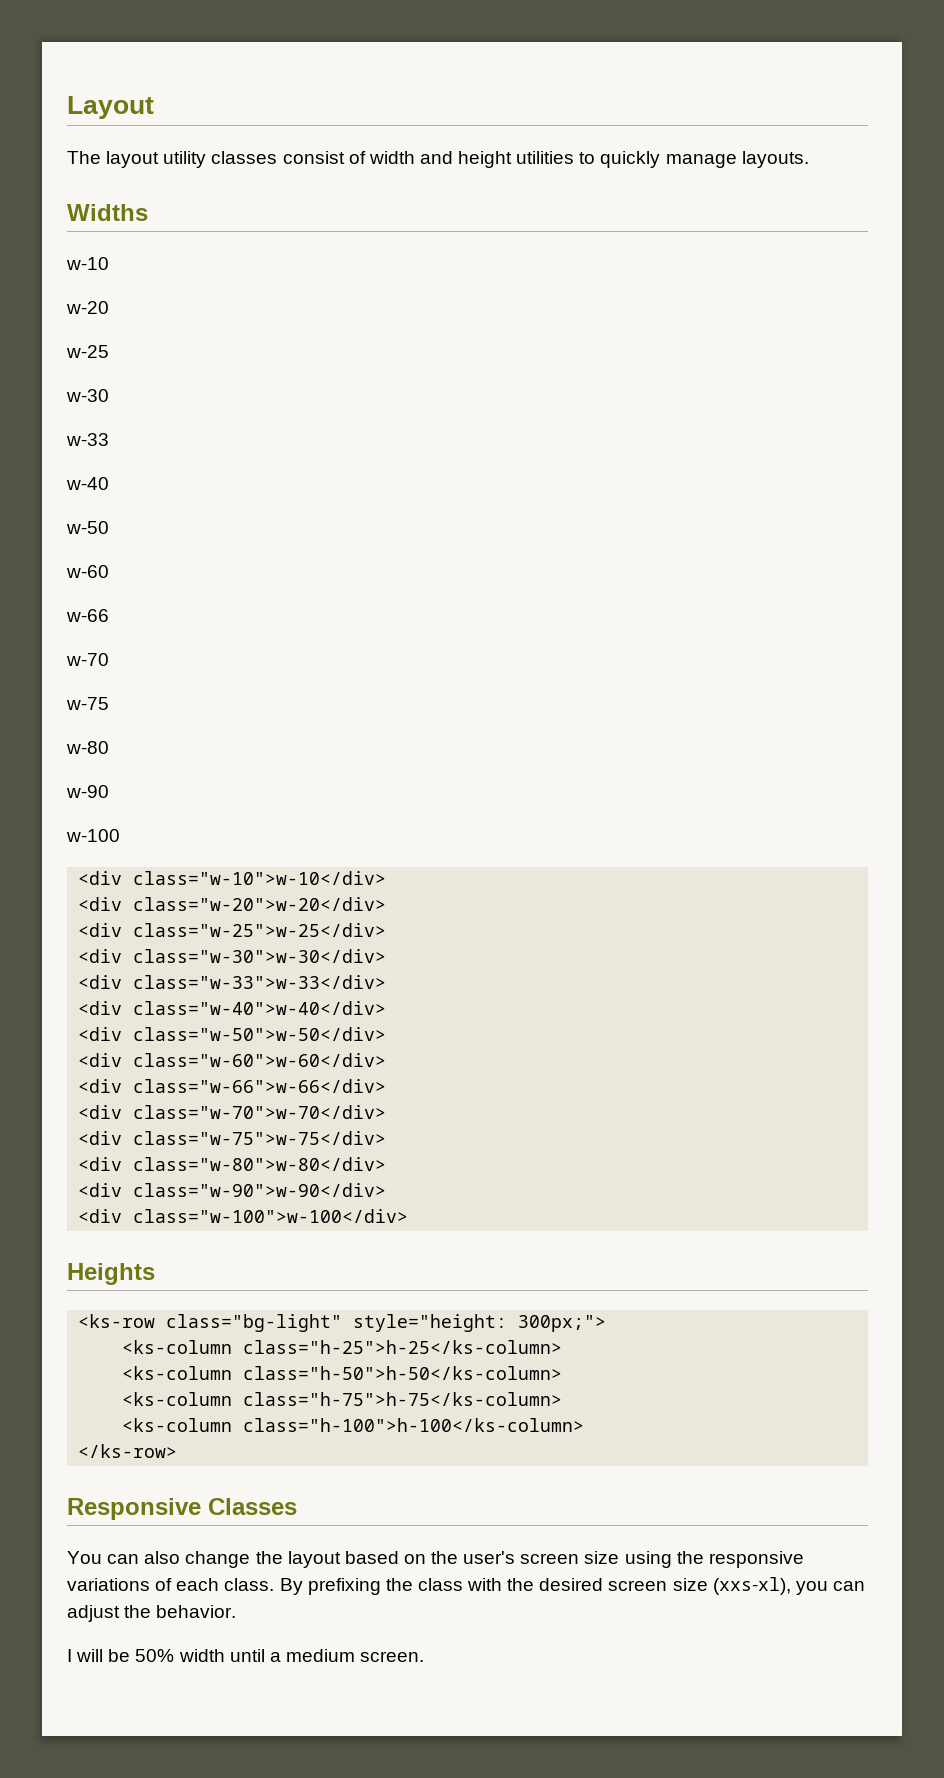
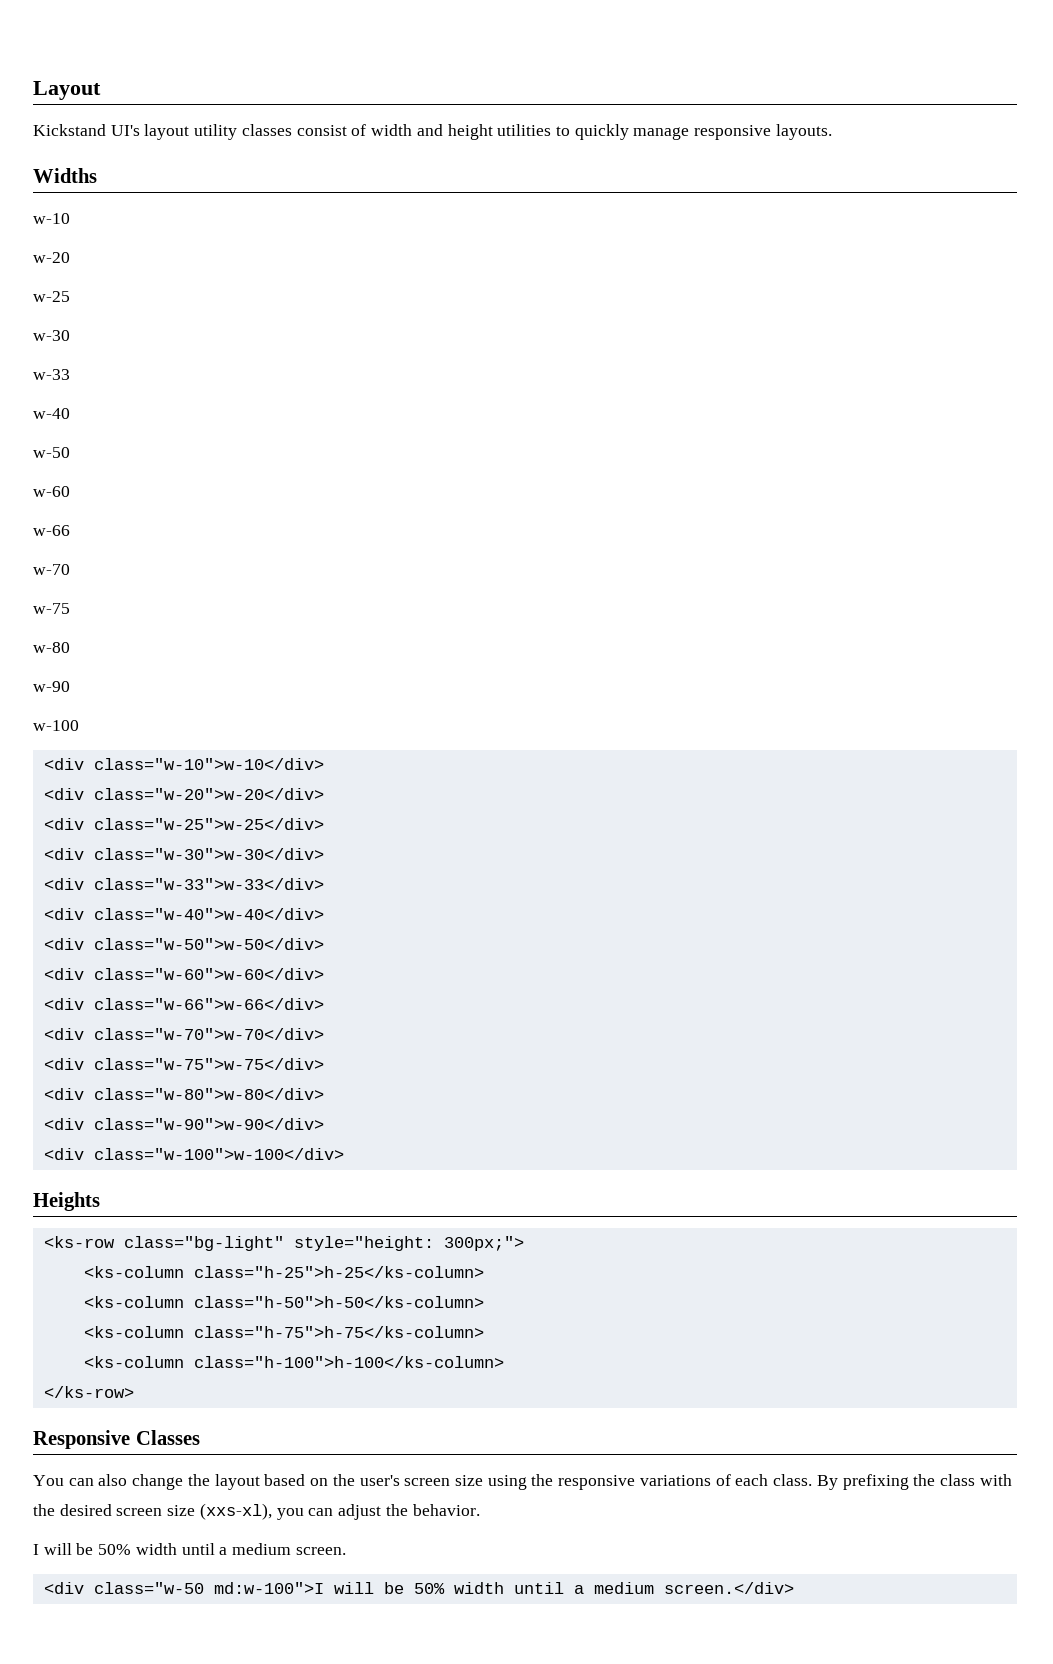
- The layout utility classes consist of width and height utilities to quickly manage layouts.
+ Kickstand UI's layout utility classes consist of width and height utilities to quickly manage responsive layouts.
+ <div class="w-50 md:w-100">I will be 50% width until a medium screen.</div>

